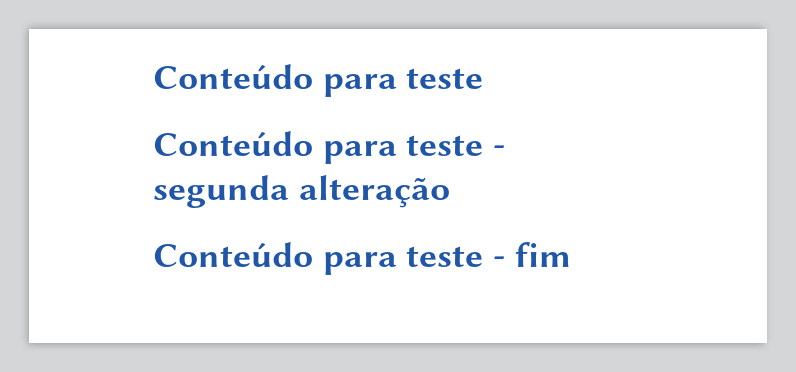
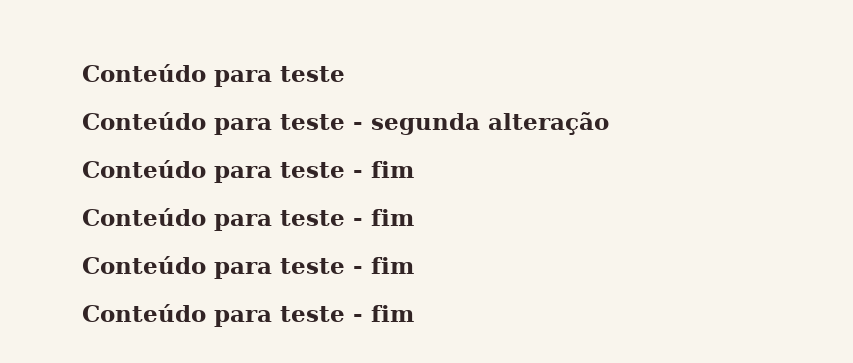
  Conteúdo para teste - segunda alteração
+ Conteúdo para teste - fim
+ Conteúdo para teste - fim
+ Conteúdo para teste - fim

